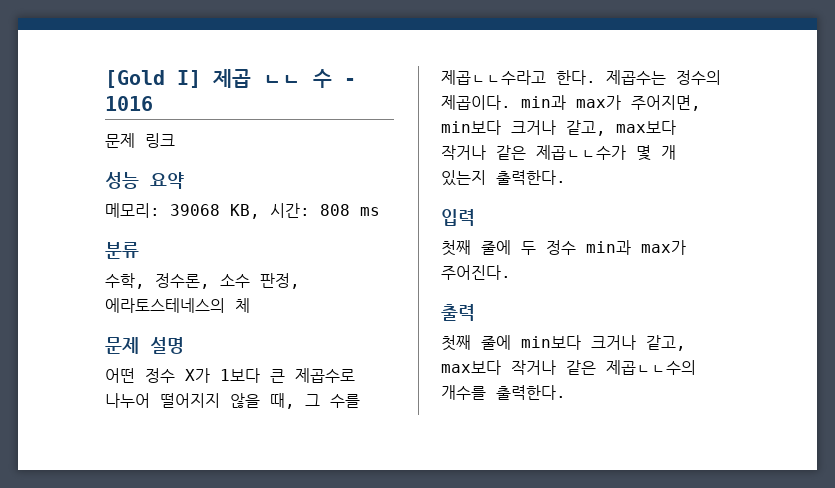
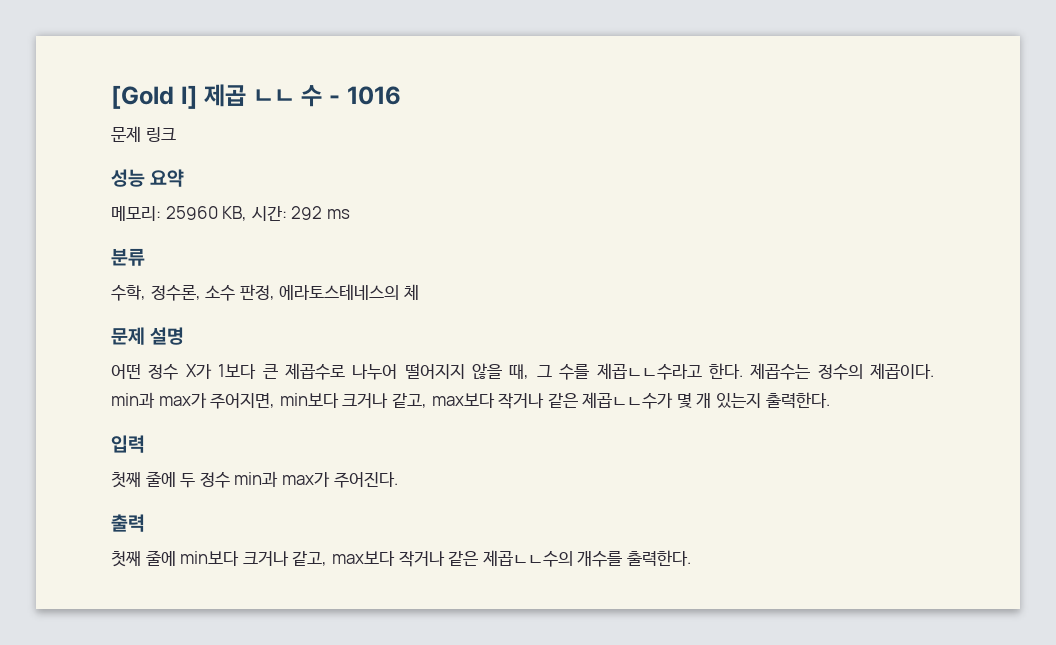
- 메모리: 39068 KB, 시간: 808 ms
+ 메모리: 25960 KB, 시간: 292 ms

